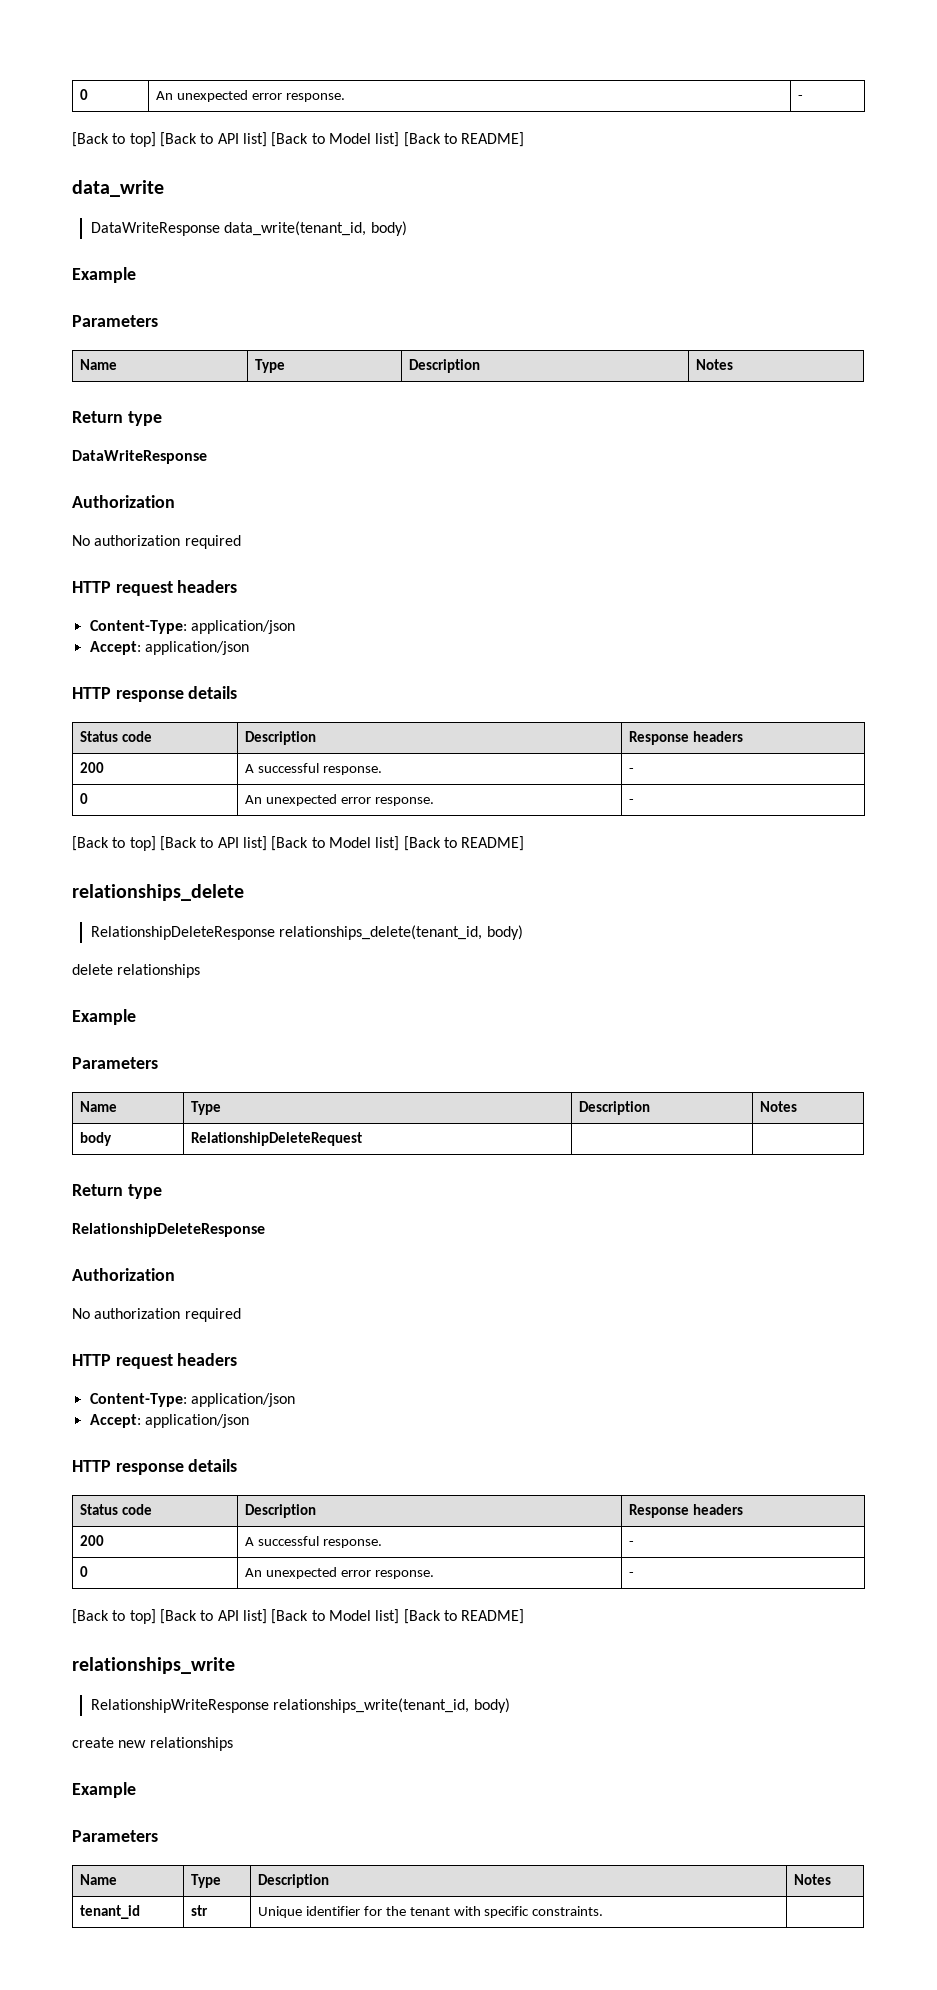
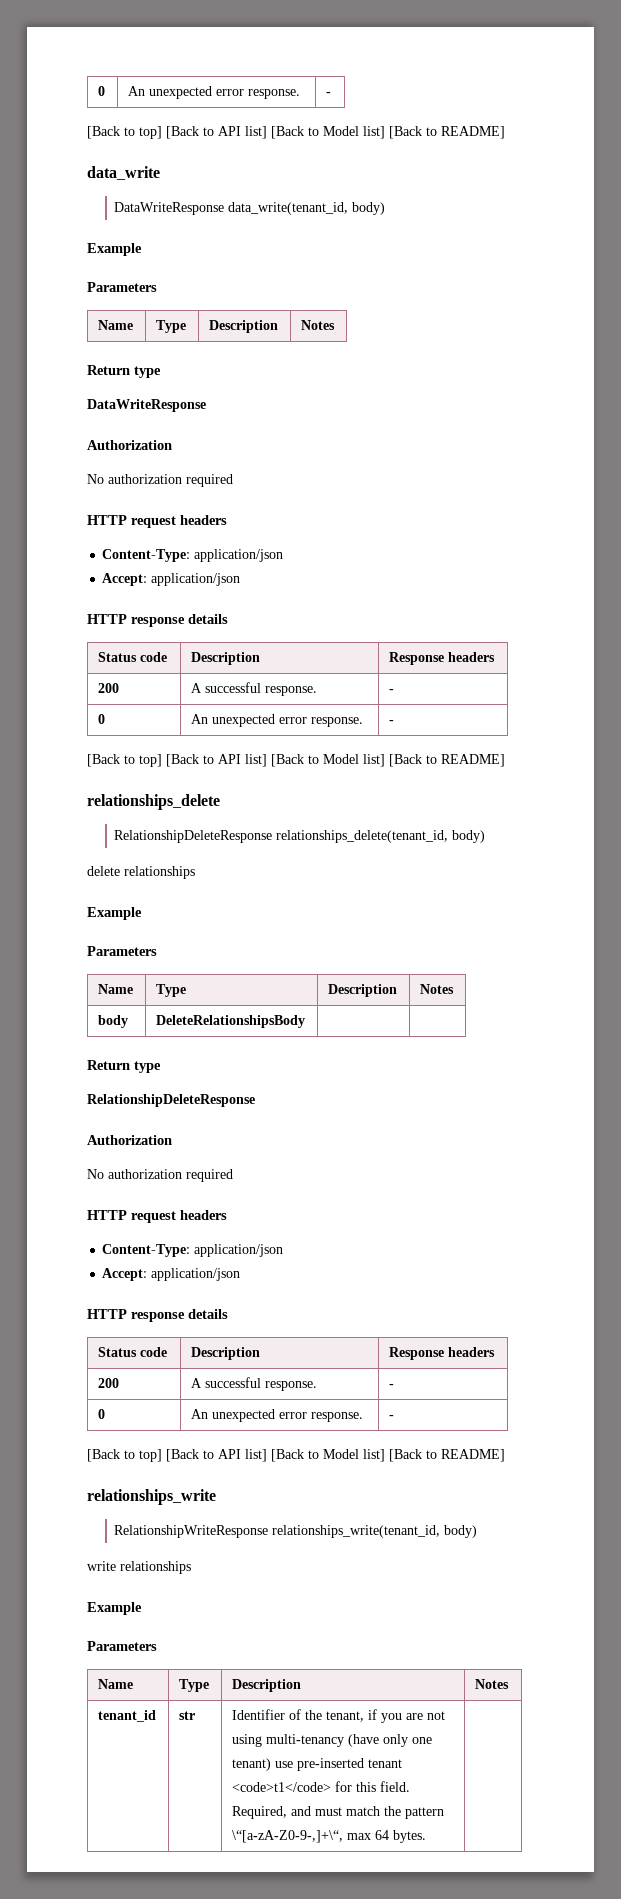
- body | RelationshipDeleteRequest | |
+ body | DeleteRelationshipsBody | |
- create new relationships
+ write relationships
- tenant_id | str | Unique identifier for the tenant with specific constraints. |
+ tenant_id | str | Identifier of the tenant, if you are not using multi-tenancy (have only one tenant) use pre-inserted tenant <code>t1</code> for this field. Required, and must match the pattern \“[a-zA-Z0-9-,]+\“, max 64 bytes. |

